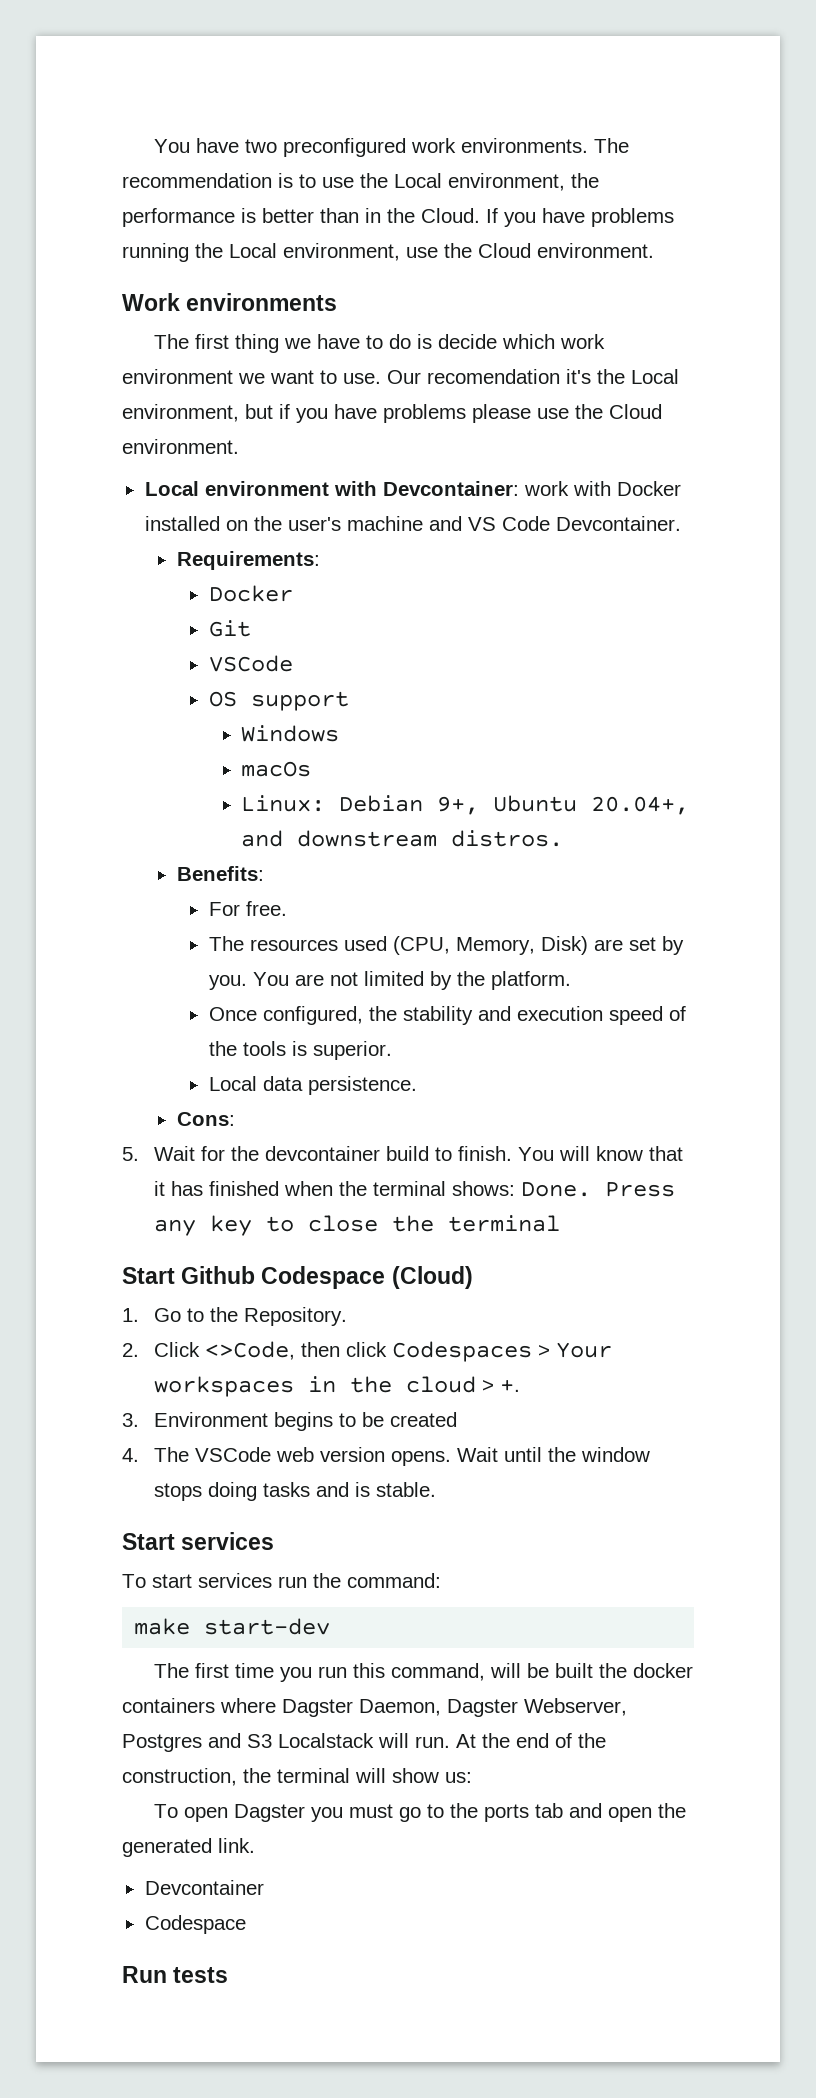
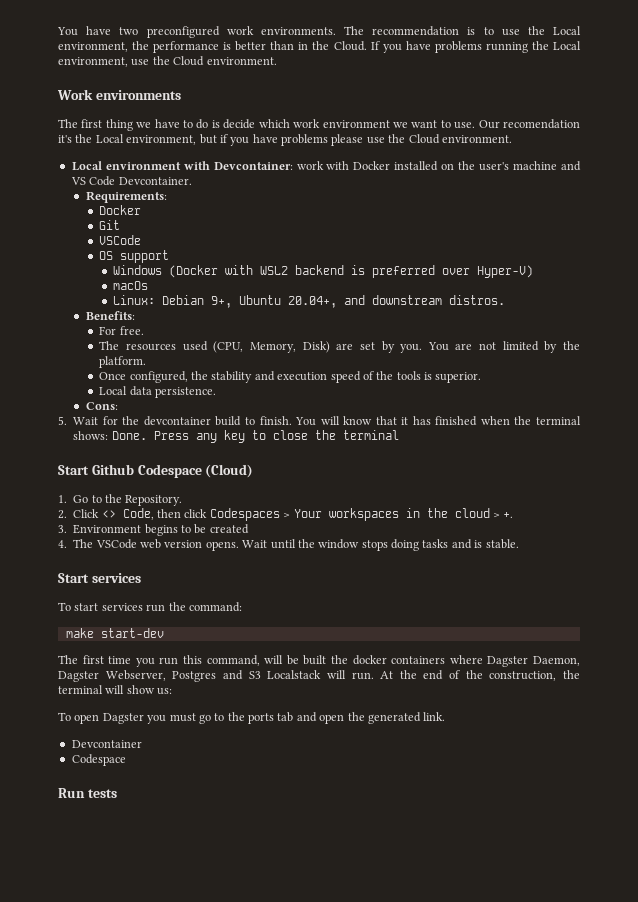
- Windows
+ Windows (Docker with WSL2 backend is preferred over Hyper-V)
- 2. Click <>Code, then click Codespaces > Your workspaces in the cloud > +.
+ 2. Click <> Code, then click Codespaces > Your workspaces in the cloud > +.

